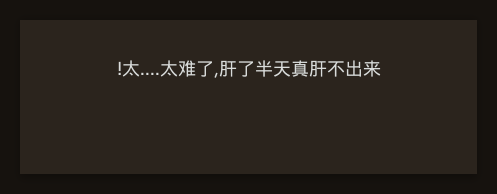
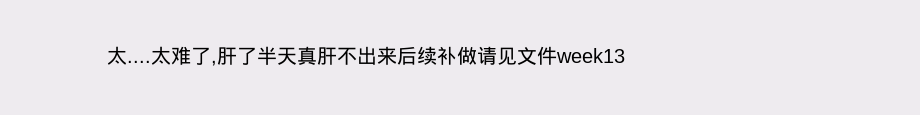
- !
- 太难了,肝了半天真肝不出来
+ 太难了,肝了半天真肝不出来后续补做请见文件week13

